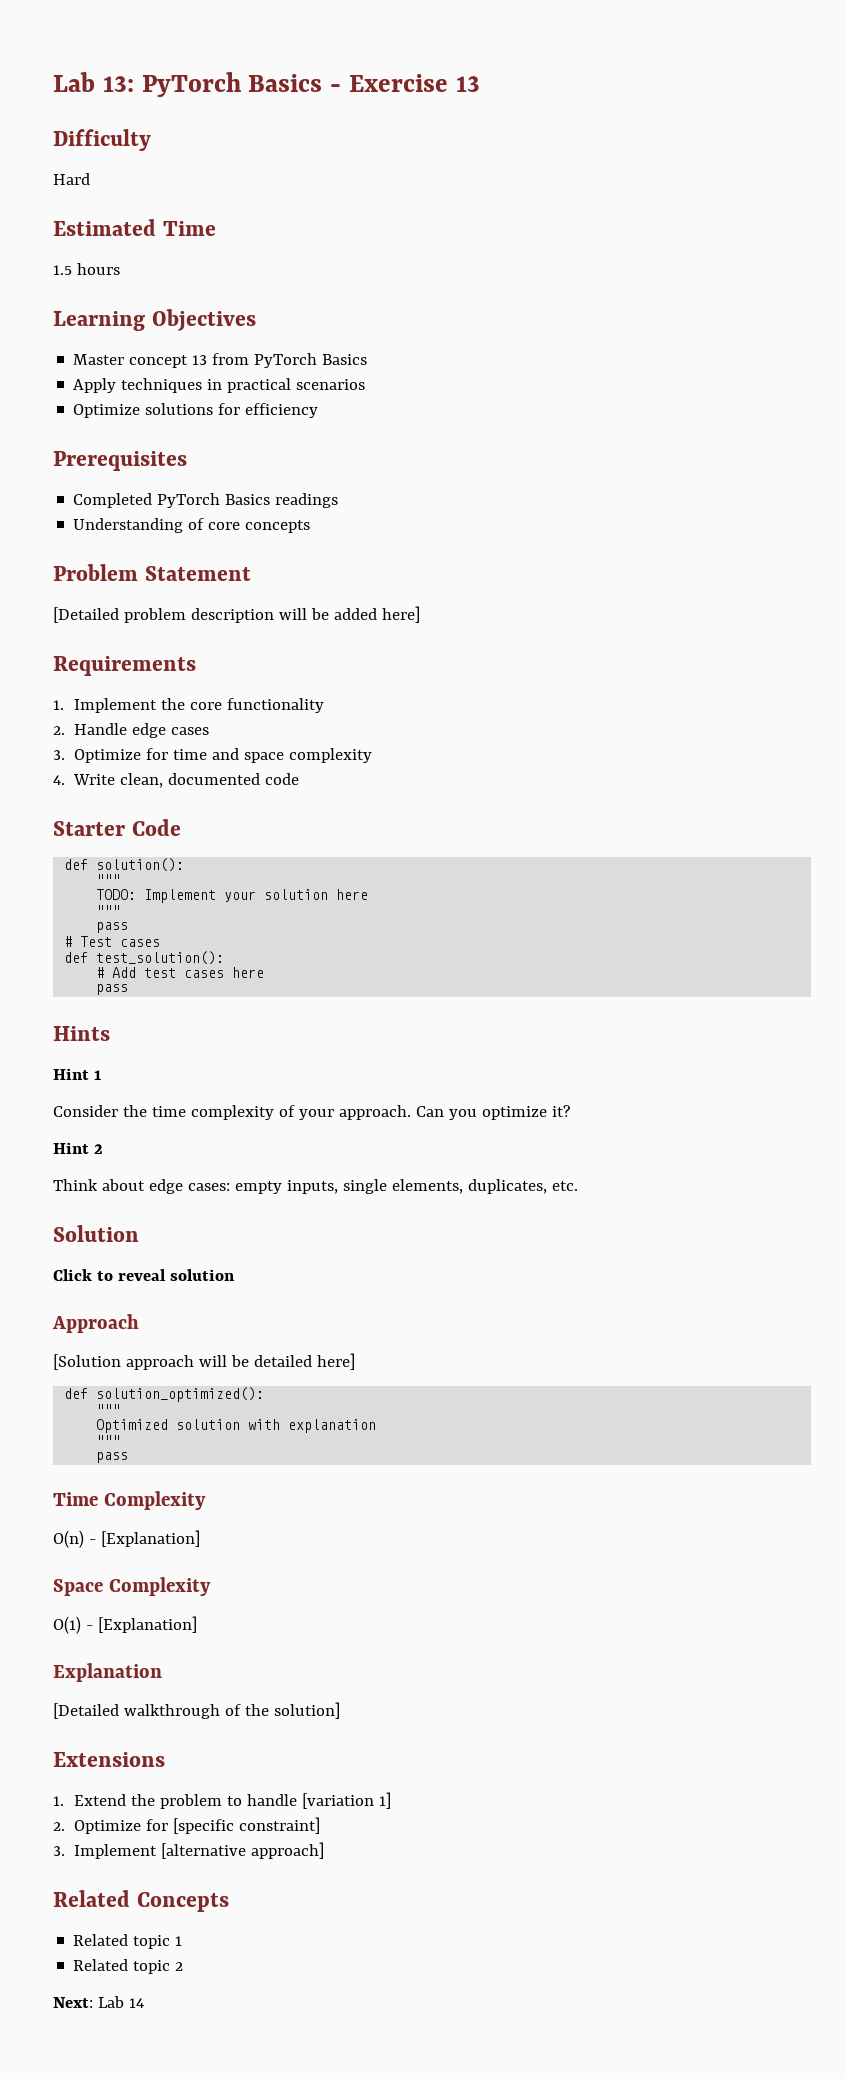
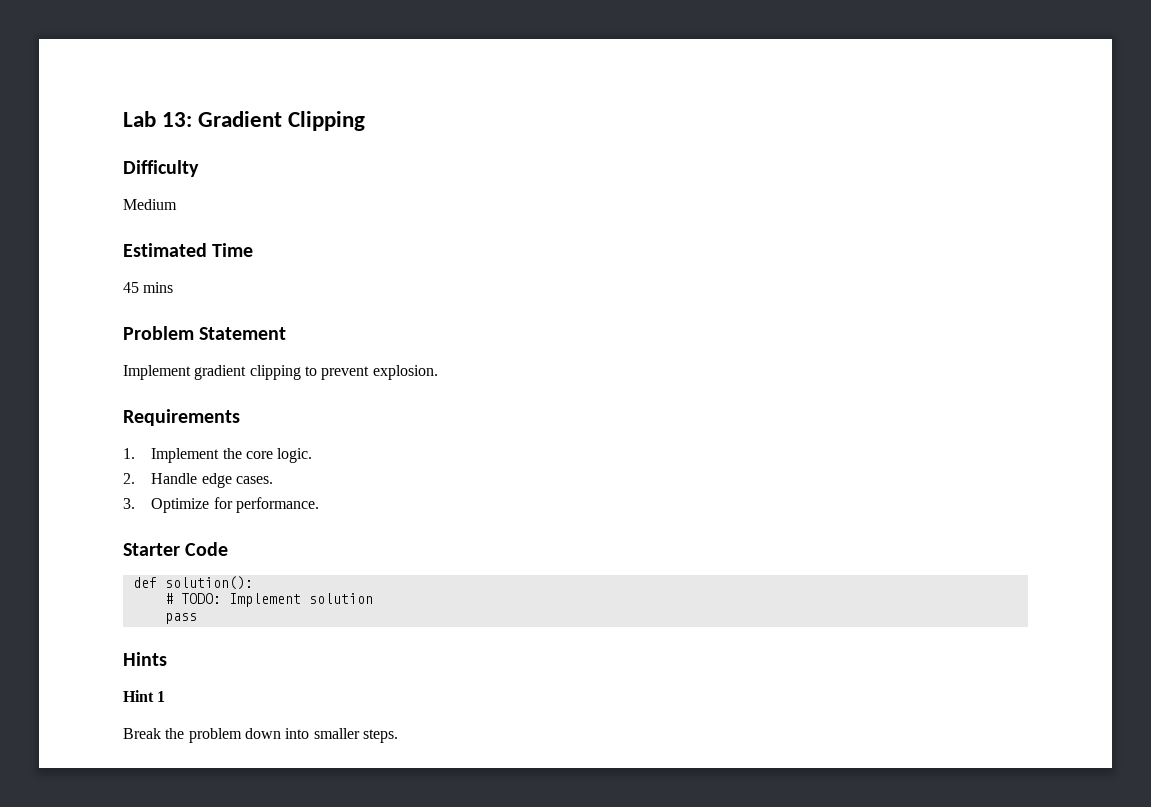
- Lab 13: PyTorch Basics - Exercise 13
+ Lab 13: Gradient Clipping
- Hard
+ Medium
- 1.5 hours
- Learning Objectives
- Master concept 13 from PyTorch Basics
- Apply techniques in practical scenarios
- Optimize solutions for efficiency
- Prerequisites
- Completed PyTorch Basics readings
- Understanding of core concepts
+ 45 mins
  Problem Statement
- [Detailed problem description will be added here]
+ Implement gradient clipping to prevent explosion.
- 1. Implement the core functionality
+ 1. Implement the core logic.
- 2. Handle edge cases
+ 2. Handle edge cases.
- 3. Optimize for time and space complexity
- 4. Write clean, documented code
+ 3. Optimize for performance.
  def solution():
- """
- TODO: Implement your solution here
- """
- pass
- # Test cases
- def test_solution():
- # Add test cases here
+ # TODO: Implement solution
  pass
  Hints
  Hint 1
- Consider the time complexity of your approach. Can you optimize it?
- Hint 2
- Think about edge cases: empty inputs, single elements, duplicates, etc.
- Solution
- Click to reveal solution
- Approach
- [Solution approach will be detailed here]
- def solution_optimized():
- """
- Optimized solution with explanation
- """
- pass
- Time Complexity
- O(n) - [Explanation]
- Space Complexity
- O(1) - [Explanation]
- Explanation
- [Detailed walkthrough of the solution]
- Extensions
- 1. Extend the problem to handle [variation 1]
- 2. Optimize for [specific constraint]
- 3. Implement [alternative approach]
- Related Concepts
- Related topic 1
- Related topic 2
- Next: Lab 14
+ Break the problem down into smaller steps.

